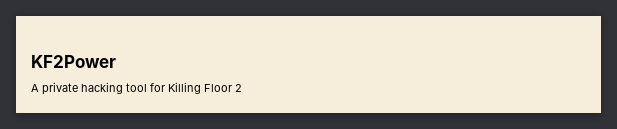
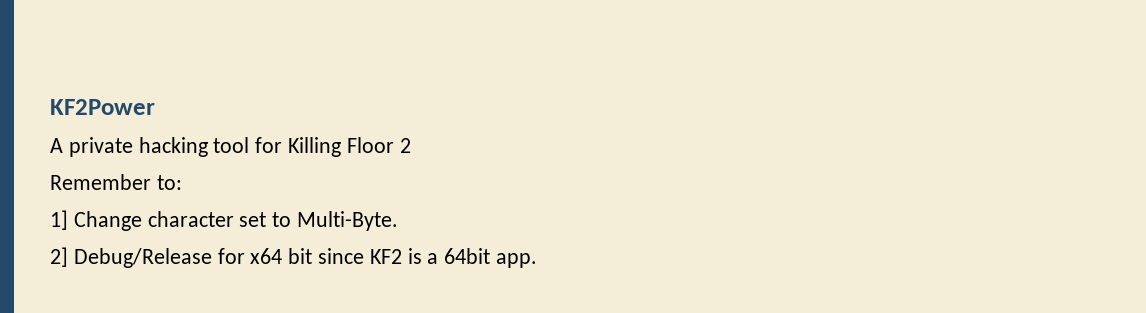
+ Remember to:
+ 1] Change character set to Multi-Byte.
+ 2] Debug/Release for x64 bit since KF2 is a 64bit app.

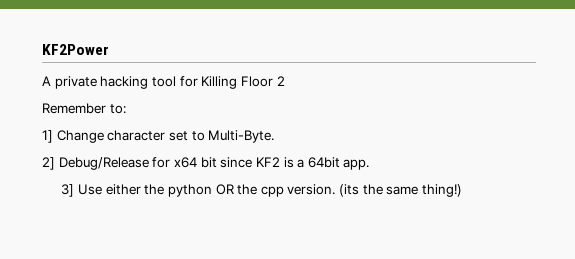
+ 3] Use either the python OR the cpp version. (its the same thing!)

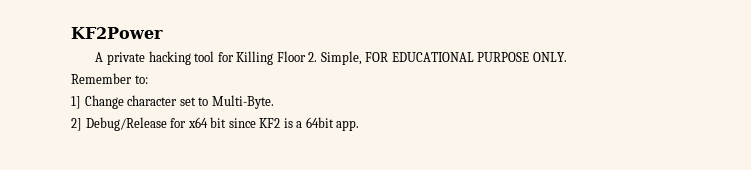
- A private hacking tool for Killing Floor 2
+ A private hacking tool for Killing Floor 2. Simple, FOR EDUCATIONAL PURPOSE ONLY.
- 3] Use either the python OR the cpp version. (its the same thing!)

